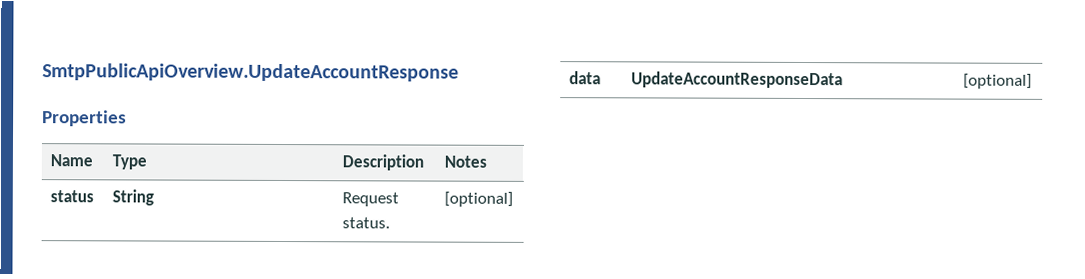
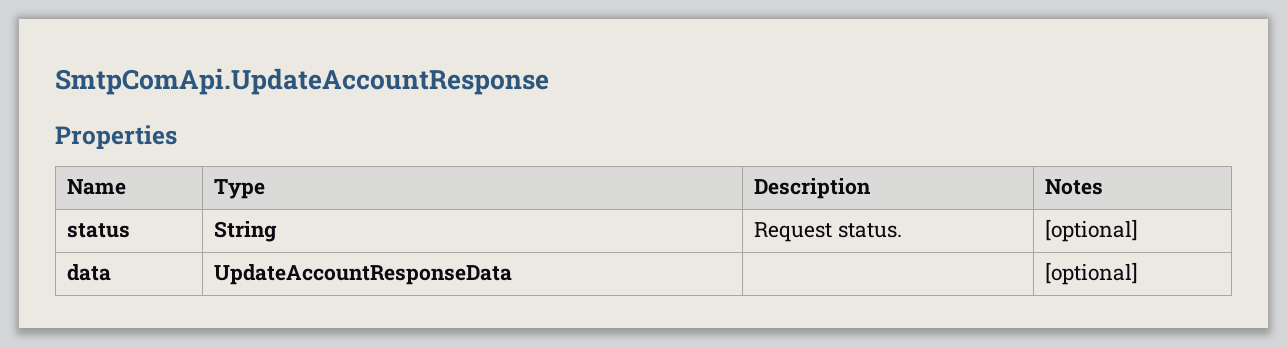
- SmtpPublicApiOverview.UpdateAccountResponse
+ SmtpComApi.UpdateAccountResponse

